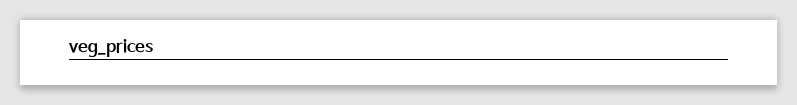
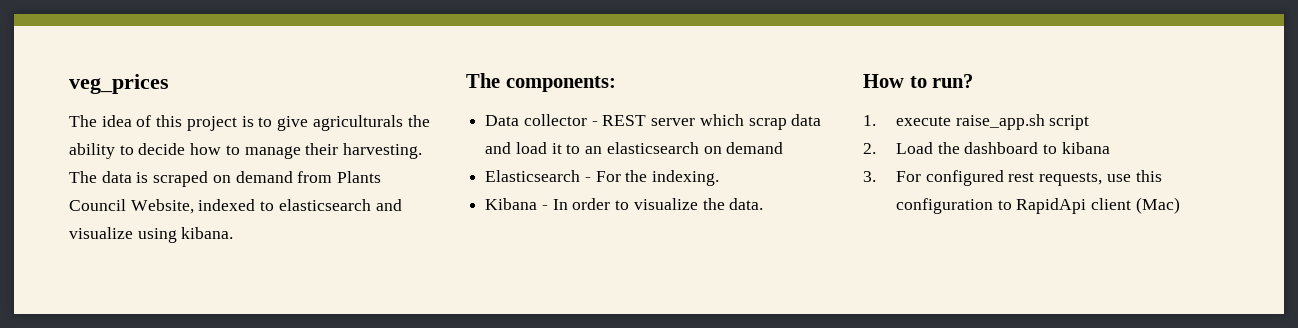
+ The idea of this project is to give agriculturals the ability to decide how to manage their harvesting. The data is scraped on demand from Plants Council Website, indexed to elasticsearch and visualize using kibana.
+ The components:
+ Data collector - REST server which scrap data and load it to an elasticsearch on demand
+ Elasticsearch - For the indexing.
+ Kibana - In order to visualize the data.
+ How to run?
+ 1. execute raise_app.sh script
+ 2. Load the dashboard to kibana
+ 3. For configured rest requests, use this configuration to RapidApi client (Mac)

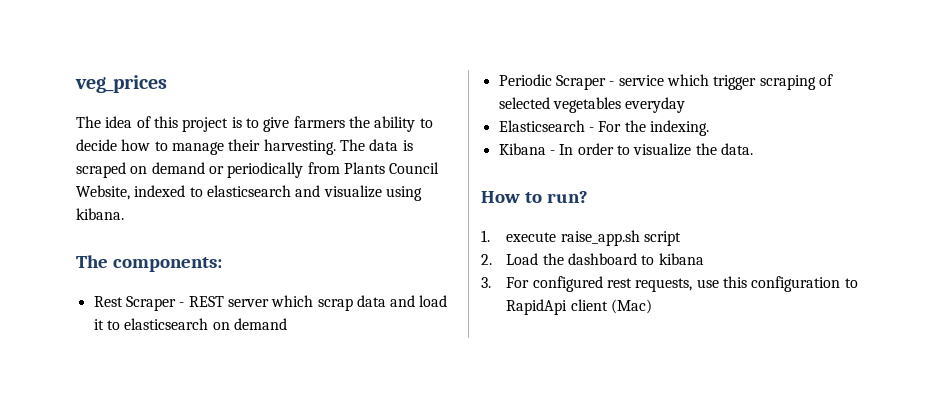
- The idea of this project is to give agriculturals the ability to decide how to manage their harvesting.
+ The idea of this project is to give farmers the ability to decide how to manage their harvesting.
- The data is scraped on demand from Plants Council Website, indexed to elasticsearch and visualize using kibana.
+ The data is scraped on demand or periodically from Plants Council Website, indexed to elasticsearch and visualize using kibana.
- Data collector - REST server which scrap data and load it to an elasticsearch on demand
+ Rest Scraper - REST server which scrap data and load it to elasticsearch on demand
+ Periodic Scraper - service which trigger scraping of selected vegetables everyday

